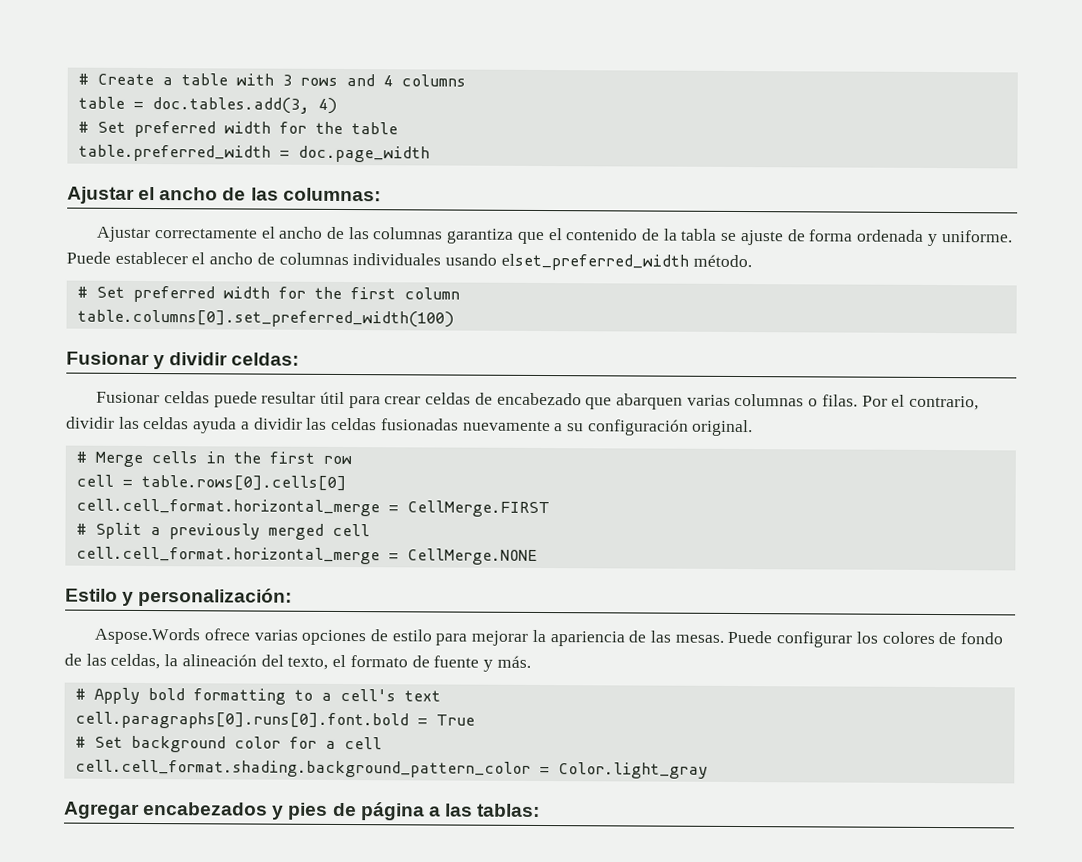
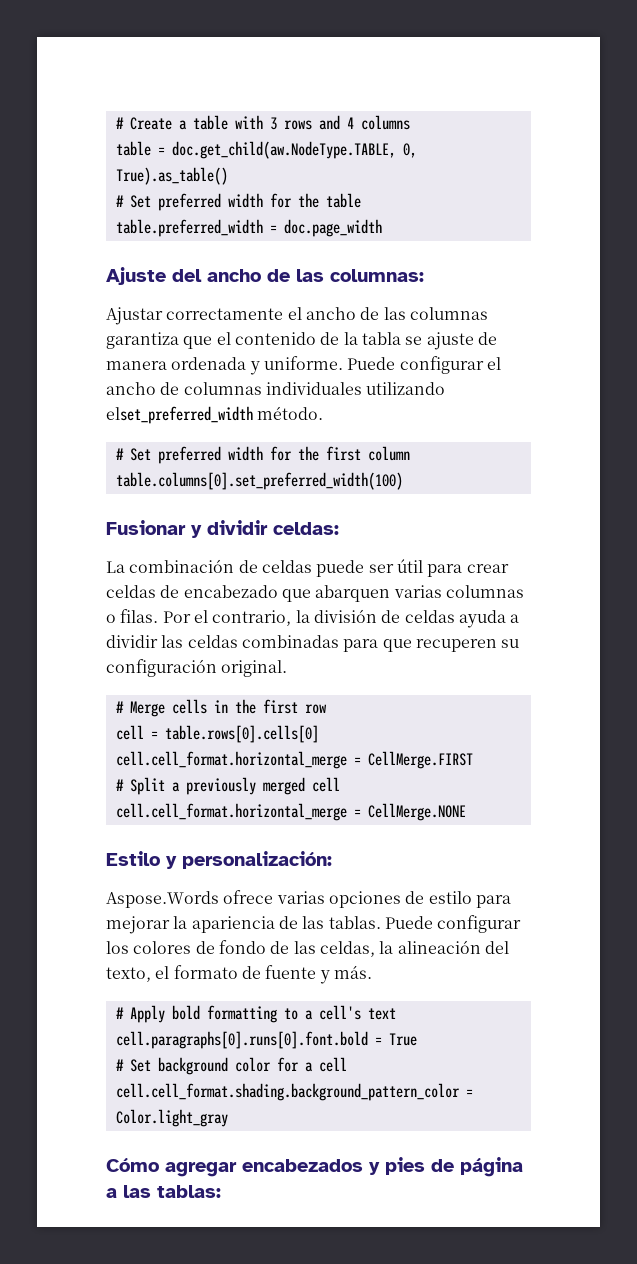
- table = doc.tables.add(3, 4)
+ table = doc.get_child(aw.NodeType.TABLE, 0, True).as_table()
- Ajustar el ancho de las columnas:
+ Ajuste del ancho de las columnas:
- Ajustar correctamente el ancho de las columnas garantiza que el contenido de la tabla se ajuste de forma ordenada y uniforme.
+ Ajustar correctamente el ancho de las columnas garantiza que el contenido de la tabla se ajuste de manera ordenada y uniforme.
- Puede establecer el ancho de columnas individuales usando elset_preferred_width método.
+ Puede configurar el ancho de columnas individuales utilizando elset_preferred_width método.
- Fusionar celdas puede resultar útil para crear celdas de encabezado que abarquen varias columnas o filas.
+ La combinación de celdas puede ser útil para crear celdas de encabezado que abarquen varias columnas o filas.
- Por el contrario, dividir las celdas ayuda a dividir las celdas fusionadas nuevamente a su configuración original.
+ Por el contrario, la división de celdas ayuda a dividir las celdas combinadas para que recuperen su configuración original.
- Aspose.Words ofrece varias opciones de estilo para mejorar la apariencia de las mesas.
+ Aspose.Words ofrece varias opciones de estilo para mejorar la apariencia de las tablas.
- Agregar encabezados y pies de página a las tablas:
+ Cómo agregar encabezados y pies de página a las tablas:

